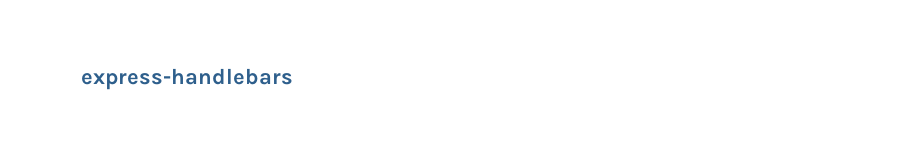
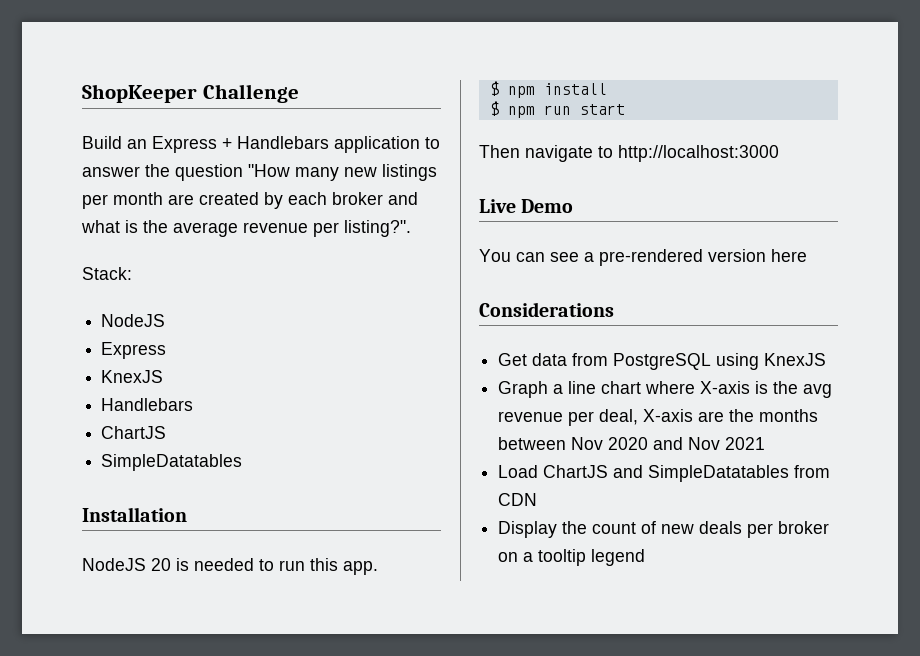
- express-handlebars
+ ShopKeeper Challenge
+ Build an Express + Handlebars application to answer the question "How many new listings per month are created by each broker and what is the average revenue per listing?".
+ Stack:
+ NodeJS
+ Express
+ KnexJS
+ Handlebars
+ ChartJS
+ SimpleDatatables
+ Installation
+ NodeJS 20 is needed to run this app.
+ $ npm install
+ $ npm run start
+ Then navigate to http://localhost:3000
+ Live Demo
+ You can see a pre-rendered version here
+ Considerations
+ Get data from PostgreSQL using KnexJS
+ Graph a line chart where X-axis is the avg revenue per deal, X-axis are the months between Nov 2020 and Nov 2021
+ Load ChartJS and SimpleDatatables from CDN
+ Display the count of new deals per broker on a tooltip legend

